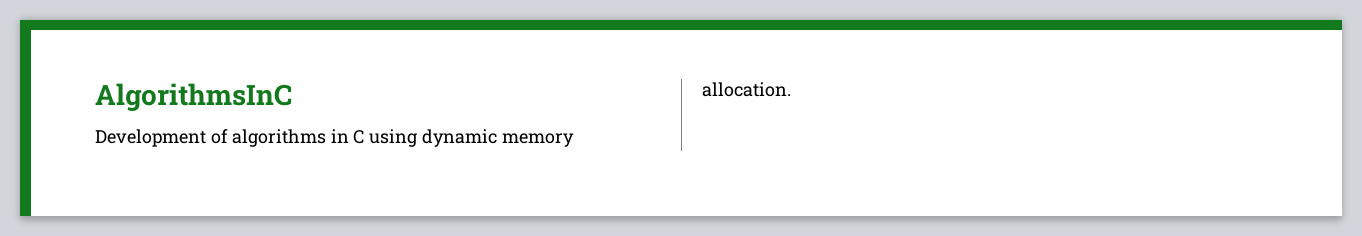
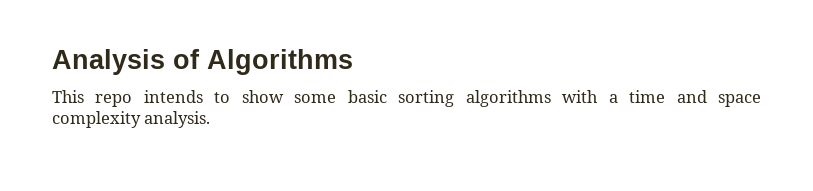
- AlgorithmsInC
- Development of algorithms in C using dynamic memory allocation.
+ Analysis of Algorithms
+ This repo intends to show some basic sorting algorithms with a time and space complexity analysis.

